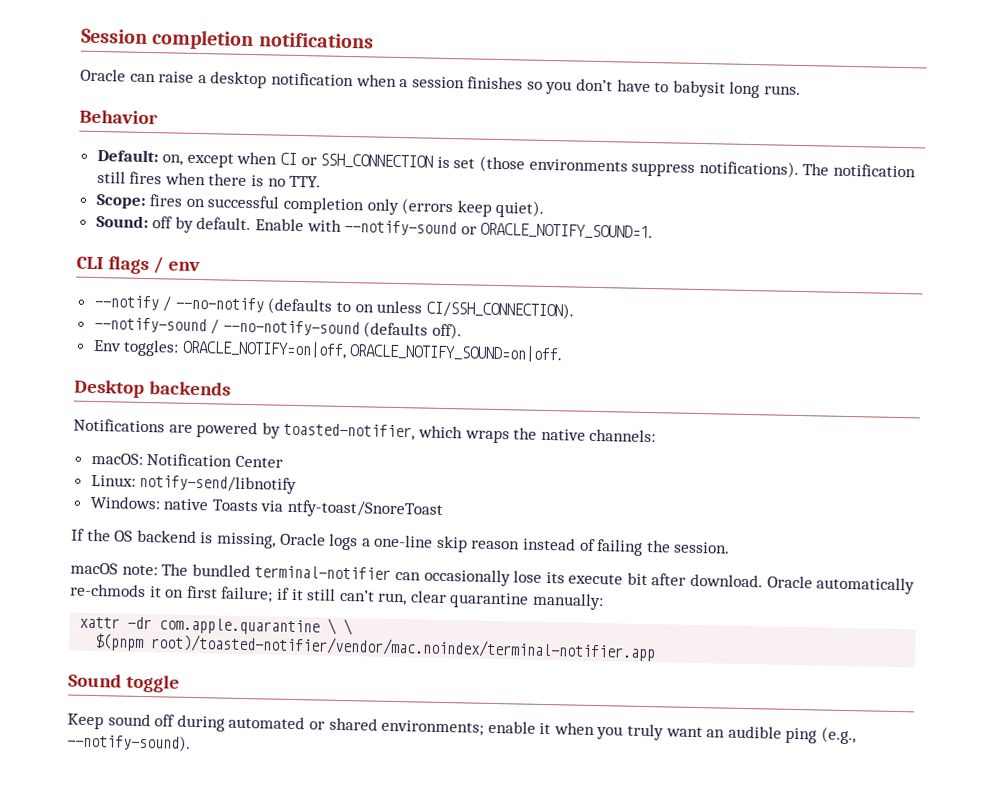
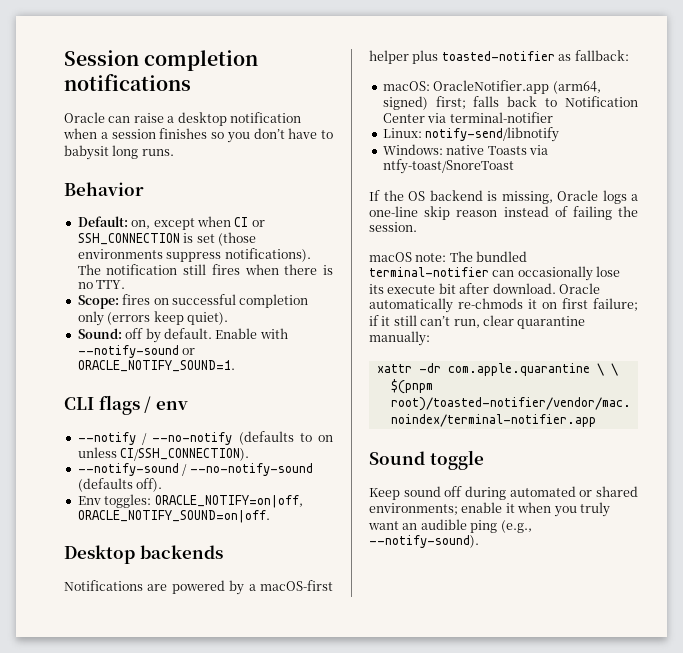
- Notifications are powered by toasted-notifier, which wraps the native channels:
- macOS: Notification Center
+ Notifications are powered by a macOS-first helper plus toasted-notifier as fallback:
+ macOS: OracleNotifier.app (arm64, signed) first; falls back to Notification Center via terminal-notifier

